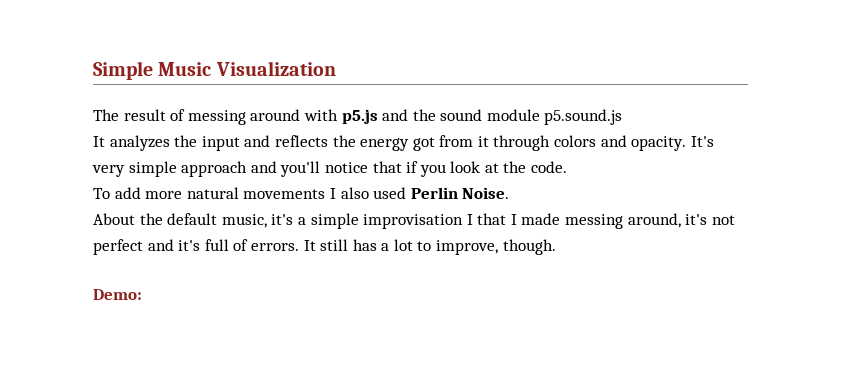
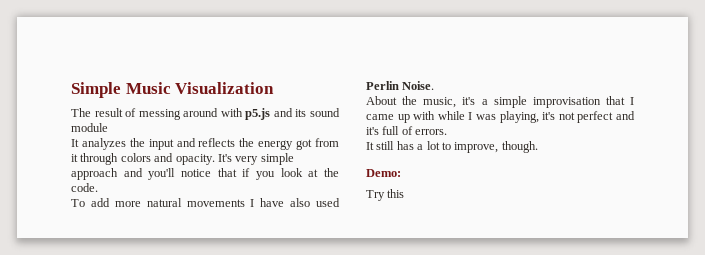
- The result of messing around with p5.js and the sound module p5.sound.js
+ The result of messing around with p5.js and its sound module
- To add more natural movements I also used Perlin Noise.
+ To add more natural movements I have also used Perlin Noise.
- About the default music, it's a simple improvisation I that I made messing around, it's not perfect and it's full of errors. It still has a lot to improve, though.
+ About the music, it's a simple improvisation that I came up with while I was playing, it's not perfect and it's full of errors.
+ It still has a lot to improve, though.
+ Try this

